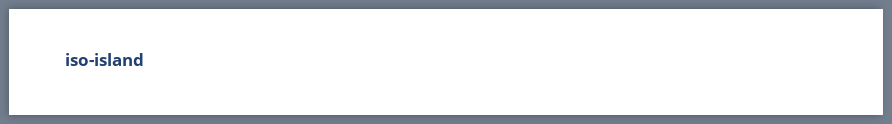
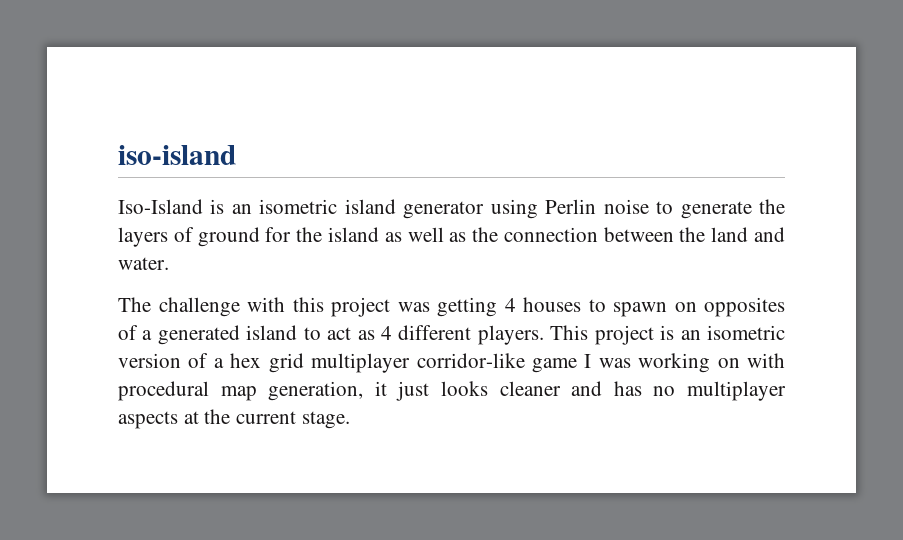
+ Iso-Island is an isometric island generator using Perlin noise to generate the layers of ground for the island as well as the connection between the land and water.
+ The challenge with this project was getting 4 houses to spawn on opposites of a generated island to act as 4 different players. This project is an isometric version of a hex grid multiplayer corridor-like game I was working on with procedural map generation, it just looks cleaner and has no multiplayer aspects at the current stage.

